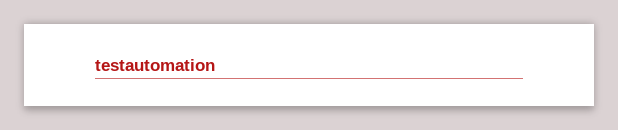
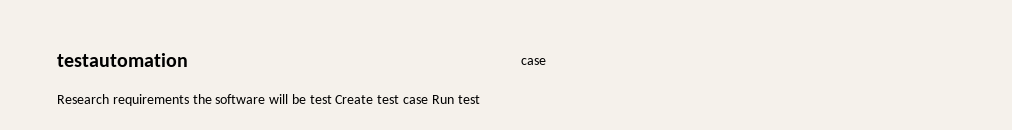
+ Research requirements the software will be test Create test case Run test case

